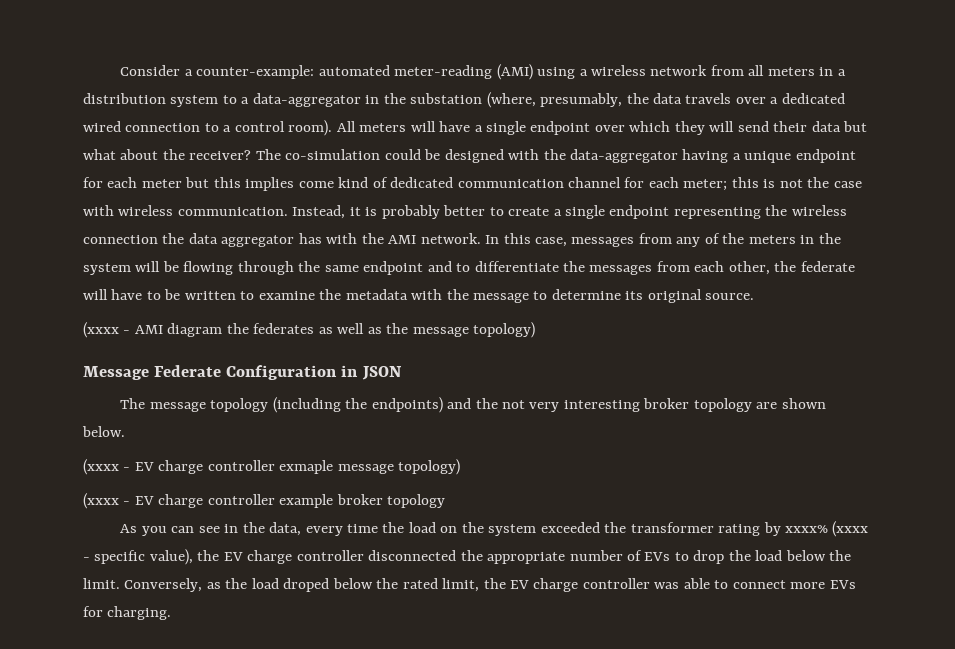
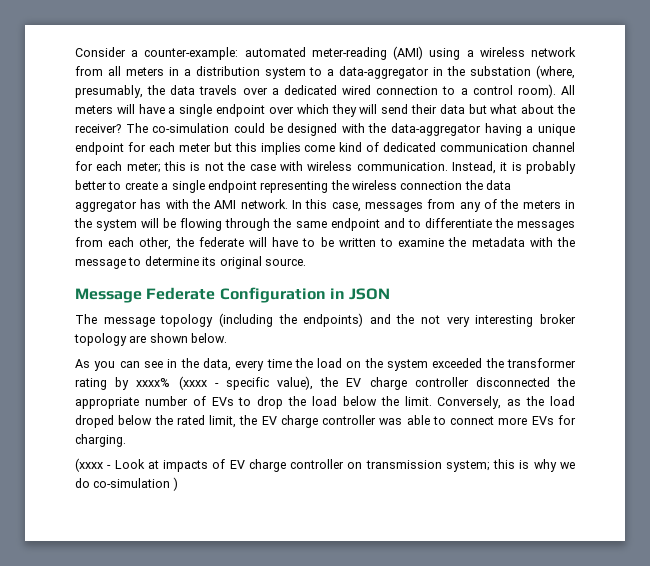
- (xxxx - AMI diagram the federates as well as the message topology)
- (xxxx - EV charge controller exmaple message topology)
- (xxxx - EV charge controller example broker topology
+ (xxxx - Look at impacts of EV charge controller on transmission system; this is why we do co-simulation )

